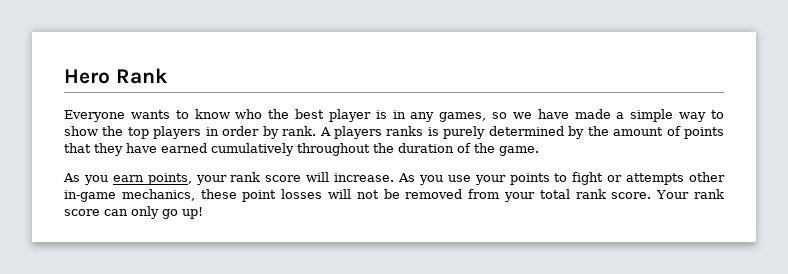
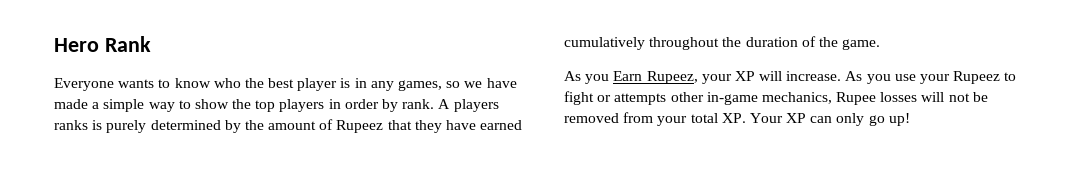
- A players ranks is purely determined by the amount of points that they have earned cumulatively throughout the duration of the game.
+ A players ranks is purely determined by the amount of Rupeez that they have earned cumulatively throughout the duration of the game.
- As you earn points, your rank score will increase.
+ As you Earn Rupeez, your XP will increase.
- As you use your points to fight or attempts other in-game mechanics, these point losses will not be removed from your total rank score. Your rank score can only go up!
+ As you use your Rupeez to fight or attempts other in-game mechanics, Rupee losses will not be removed from your total XP. Your XP can only go up!

